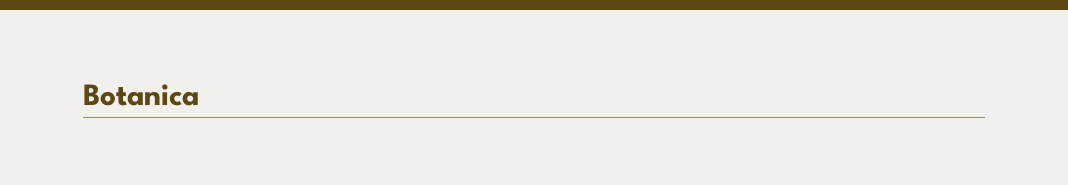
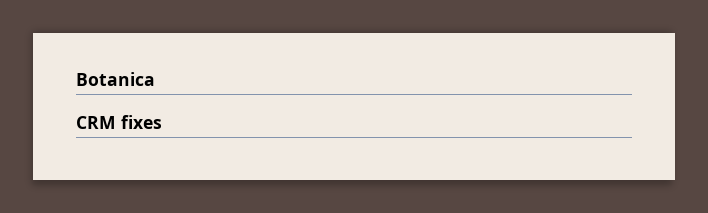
+ CRM fixes

